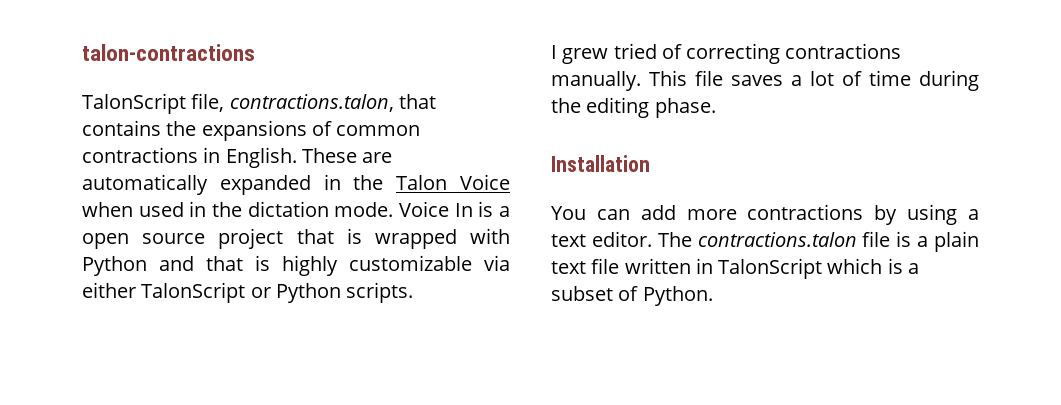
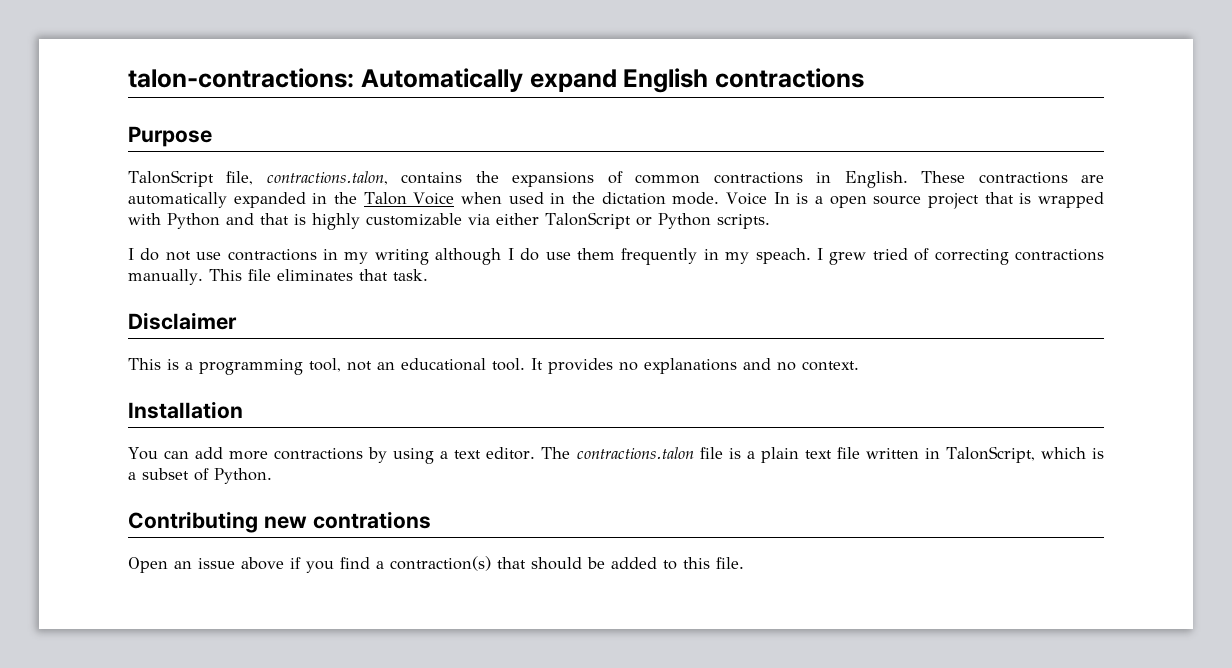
- talon-contractions
+ talon-contractions: Automatically expand English contractions
+ Purpose
- TalonScript file, contractions.talon, that contains the expansions of common contractions in English.
+ TalonScript file, contractions.talon, contains the expansions of common contractions in English.
- These are automatically expanded in the Talon Voice when used in the dictation mode.
+ These contractions are automatically expanded in the Talon Voice when used in the dictation mode.
- I grew tried of correcting contractions manually.
+ I do not use contractions in my writing although I do use them frequently in my speach. I grew tried of correcting contractions manually.
- This file saves a lot of time during the editing phase.
+ This file eliminates that task.
+ Disclaimer
+ This is a programming tool, not an educational tool. It provides no explanations and no context.
- The contractions.talon file is a plain text file written in TalonScript which is a subset of Python.
+ The contractions.talon file is a plain text file written in TalonScript, which is a subset of Python.
+ Contributing new contrations
+ Open an issue above if you find a contraction(s) that should be added to this file.

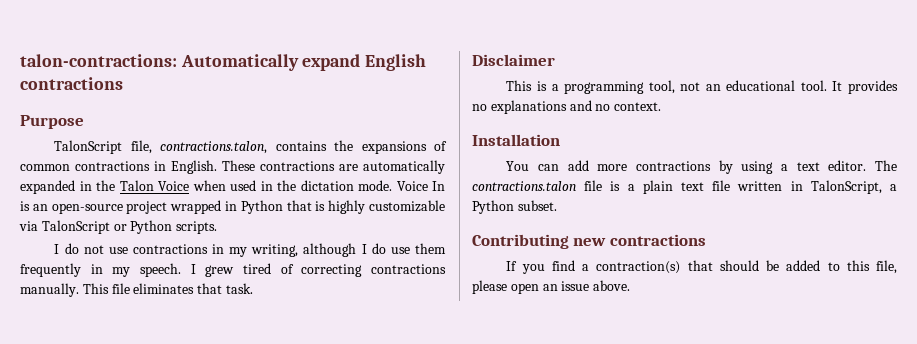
- Voice In is a open source project that is wrapped with Python and that is highly customizable via either TalonScript or Python scripts.
+ Voice In is an open-source project wrapped in Python that is highly customizable via TalonScript or Python scripts.
- I do not use contractions in my writing although I do use them frequently in my speach.
+ I do not use contractions in my writing, although I do use them frequently in my speech.
- I grew tried of correcting contractions manually.
+ I grew tired of correcting contractions manually.
- The contractions.talon file is a plain text file written in TalonScript, which is a subset of Python.
- Contributing new contrations
- Open an issue above if you find a contraction(s) that should be added to this file.
+ The contractions.talon file is a plain text file written in TalonScript, a Python subset.
+ Contributing new contractions
+ If you find a contraction(s) that should be added to this file, please open an issue above.

